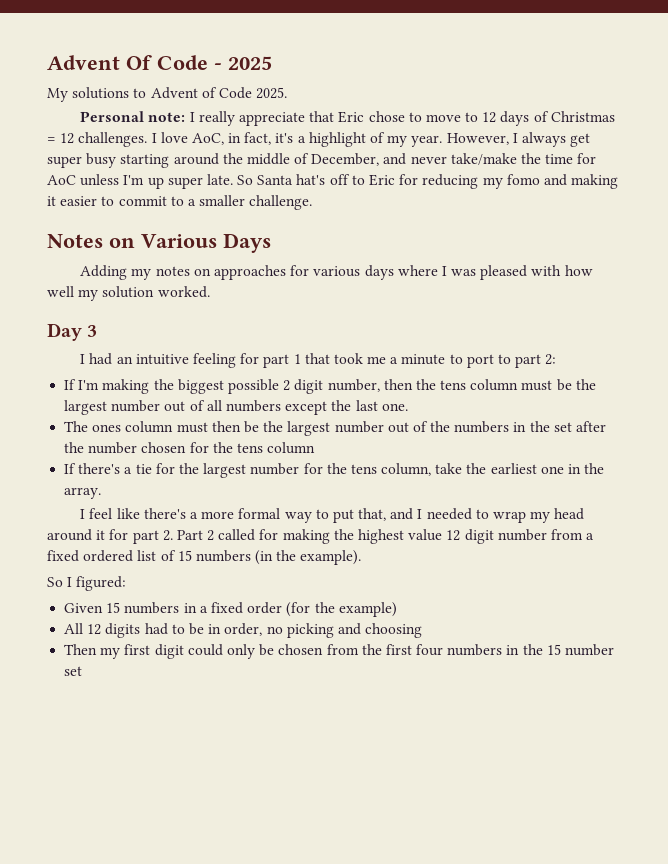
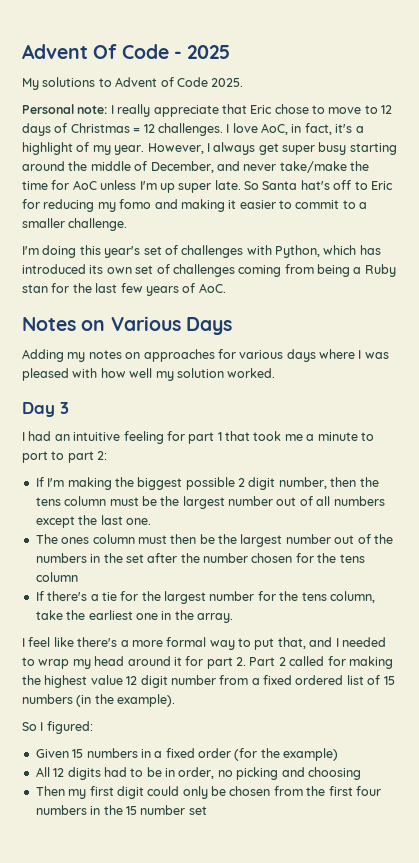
+ I'm doing this year's set of challenges with Python, which has introduced its own set of challenges coming from being a Ruby stan for the last few years of AoC.

